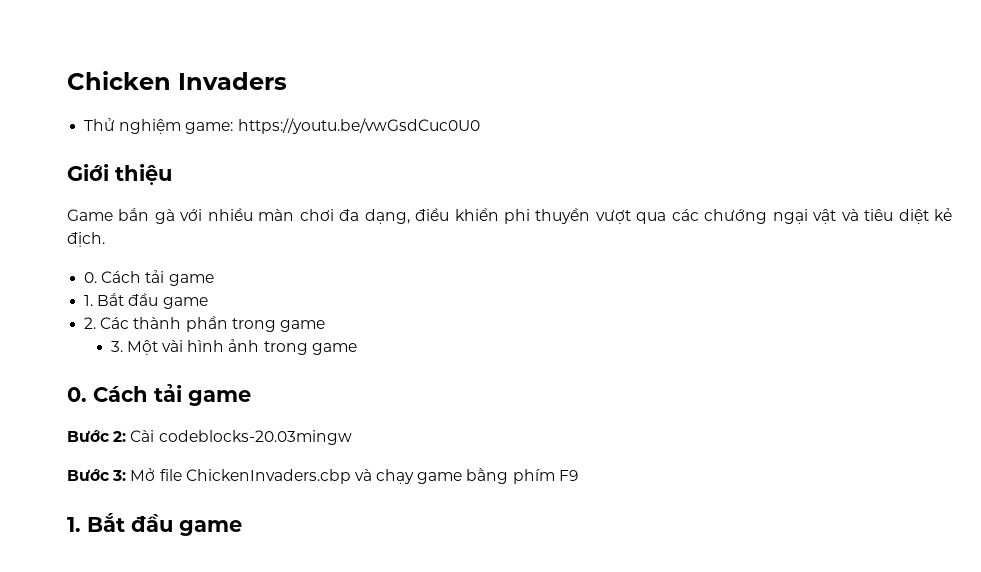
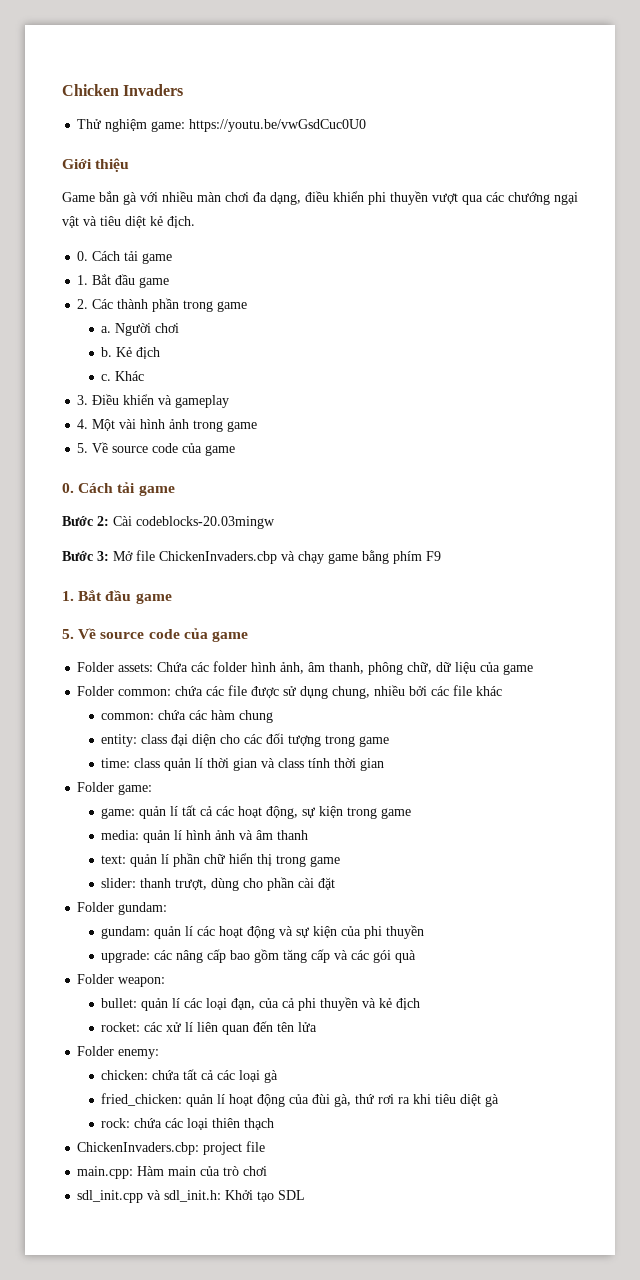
- 3. Một vài hình ảnh trong game
+ a. Người chơi
+ b. Kẻ địch
+ c. Khác
+ 3. Điều khiển và gameplay
+ 4. Một vài hình ảnh trong game
+ 5. Về source code của game
  Bước 3: Mở file ChickenInvaders.cbp và chạy game bằng phím F9
  1. Bắt đầu game
+ 5. Về source code của game
+ Folder assets: Chứa các folder hình ảnh, âm thanh, phông chữ, dữ liệu của game
+ Folder common: chứa các file được sử dụng chung, nhiều bởi các file khác
+ common: chứa các hàm chung
+ entity: class đại diện cho các đối tượng trong game
+ time: class quản lí thời gian và class tính thời gian
+ Folder game:
+ game: quản lí tất cả các hoạt động, sự kiện trong game
+ media: quản lí hình ảnh và âm thanh
+ text: quản lí phần chữ hiển thị trong game
+ slider: thanh trượt, dùng cho phần cài đặt
+ Folder gundam:
+ gundam: quản lí các hoạt động và sự kiện của phi thuyền
+ upgrade: các nâng cấp bao gồm tăng cấp và các gói quà
+ Folder weapon:
+ bullet: quản lí các loại đạn, của cả phi thuyền và kẻ địch
+ rocket: các xử lí liên quan đến tên lửa
+ Folder enemy:
+ chicken: chứa tất cả các loại gà
+ fried_chicken: quản lí hoạt động của đùi gà, thứ rơi ra khi tiêu diệt gà
+ rock: chứa các loại thiên thạch
+ ChickenInvaders.cbp: project file
+ main.cpp: Hàm main của trò chơi
+ sdl_init.cpp và sdl_init.h: Khởi tạo SDL

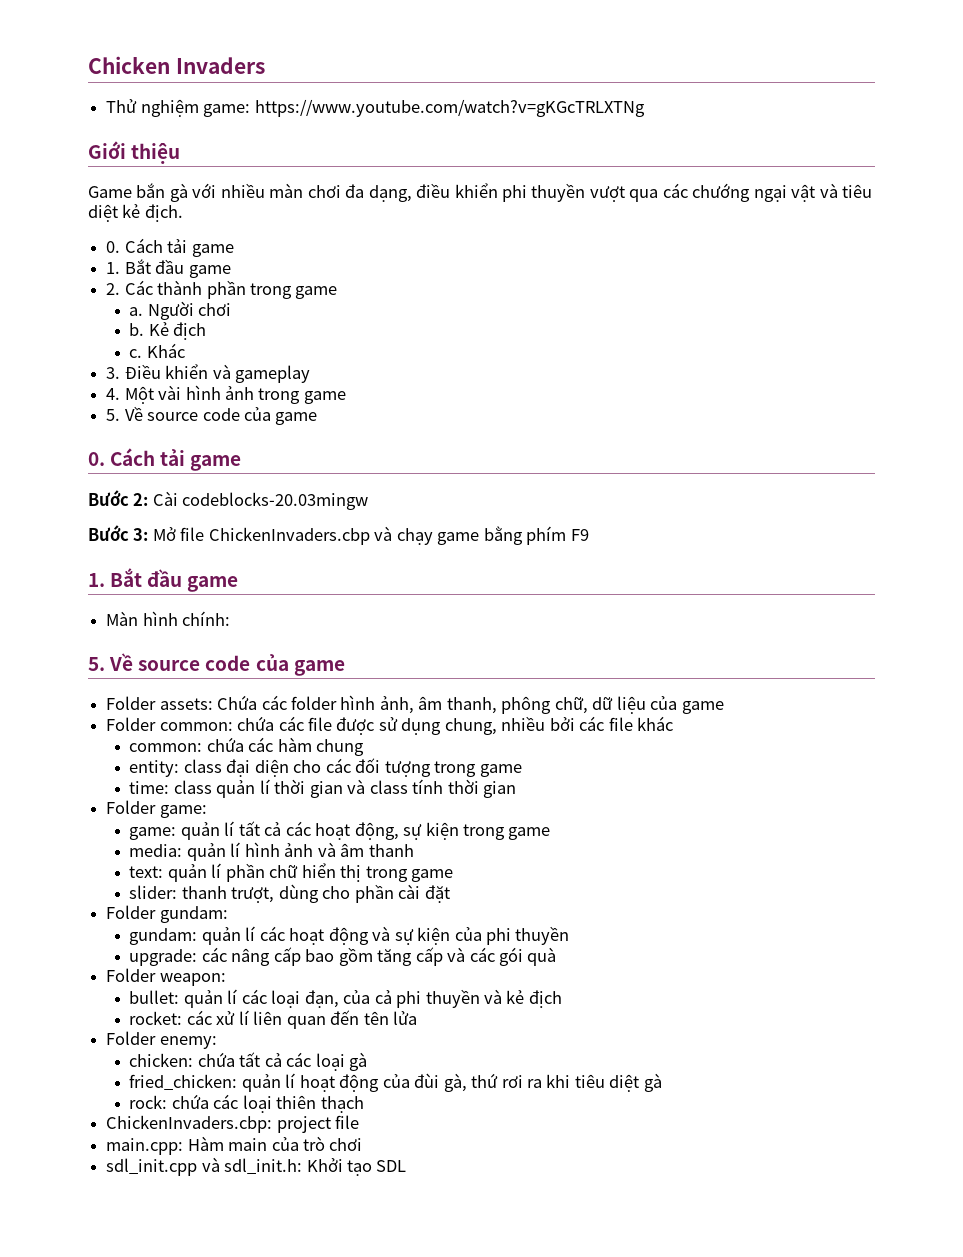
- Thử nghiệm game: https://youtu.be/vwGsdCuc0U0
+ Thử nghiệm game: https://www.youtube.com/watch?v=gKGcTRLXTNg
+ Màn hình chính:

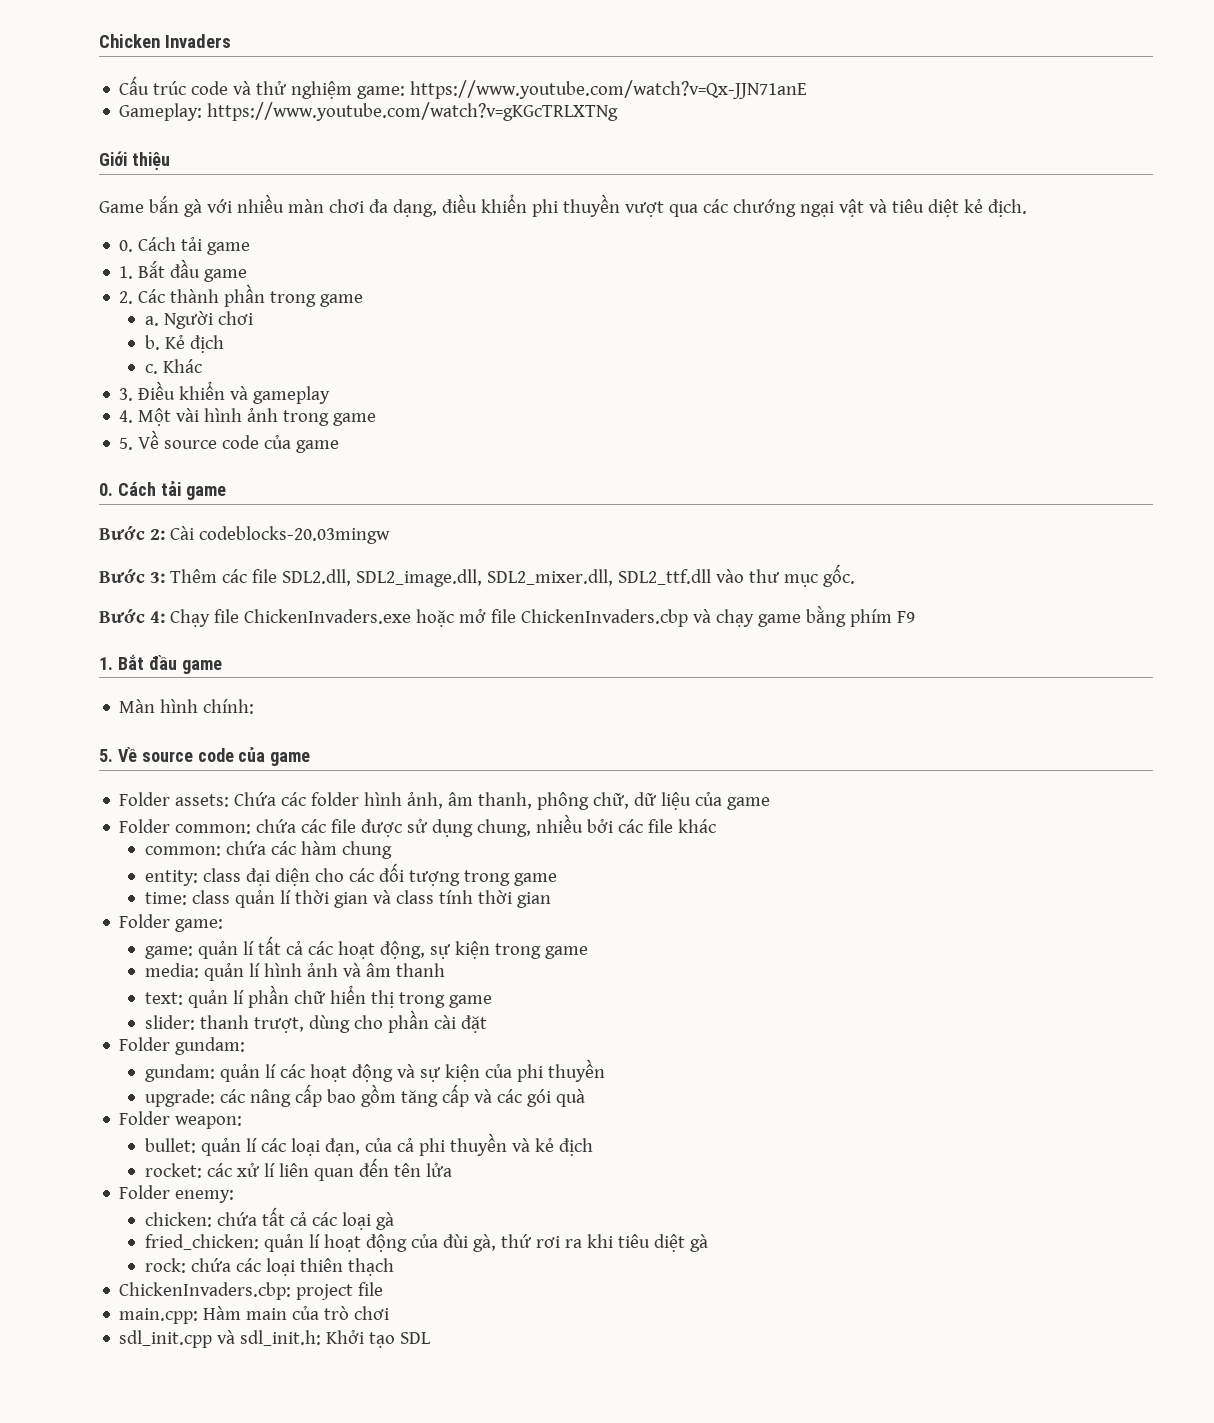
- Thử nghiệm game: https://www.youtube.com/watch?v=gKGcTRLXTNg
+ Cấu trúc code và thử nghiệm game: https://www.youtube.com/watch?v=Qx-JJN71anE
+ Gameplay: https://www.youtube.com/watch?v=gKGcTRLXTNg
- Bước 3: Mở file ChickenInvaders.cbp và chạy game bằng phím F9
+ Bước 3: Thêm các file SDL2.dll, SDL2_image.dll, SDL2_mixer.dll, SDL2_ttf.dll vào thư mục gốc.
+ Bước 4: Chạy file ChickenInvaders.exe hoặc mở file ChickenInvaders.cbp và chạy game bằng phím F9

